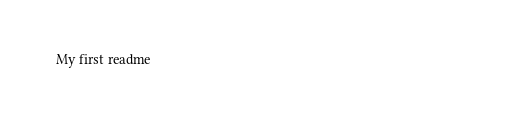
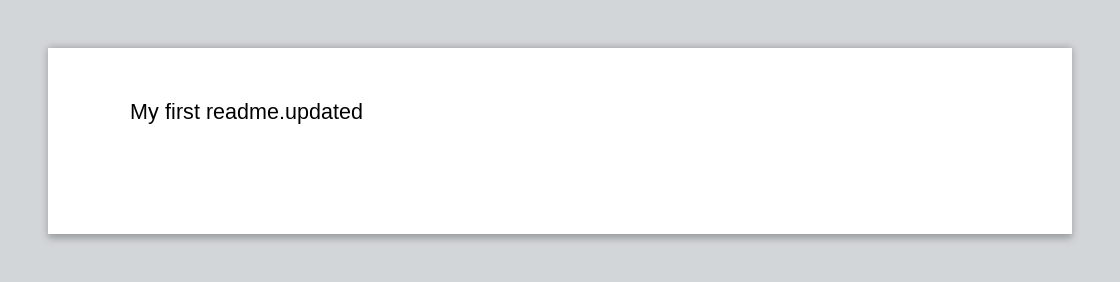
- My first readme
+ My first readme.updated

